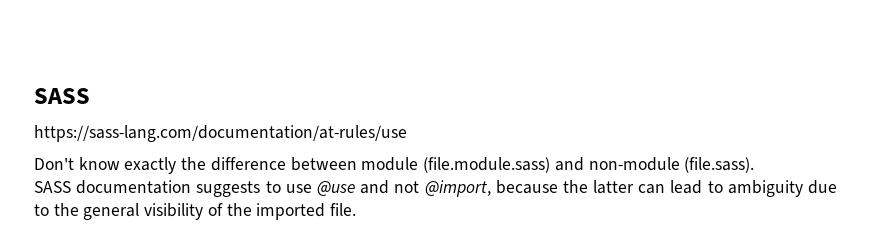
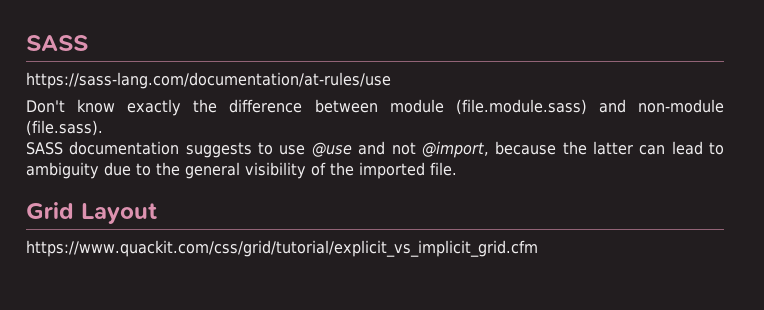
+ Grid Layout
+ https://www.quackit.com/css/grid/tutorial/explicit_vs_implicit_grid.cfm

